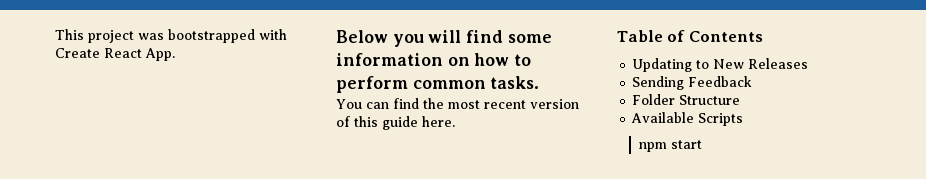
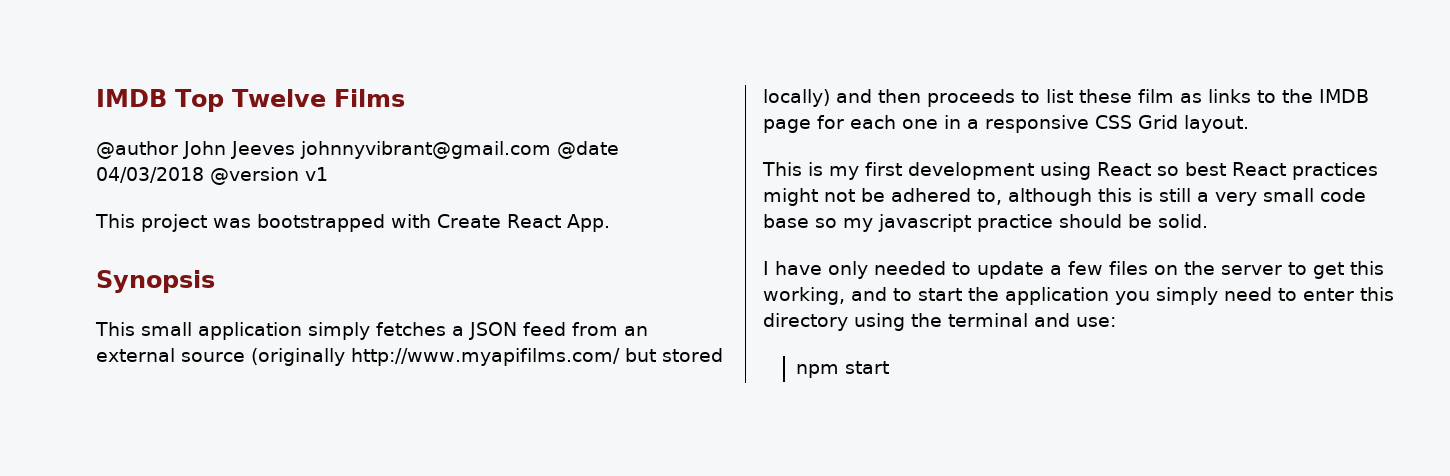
+ IMDB Top Twelve Films
+ @author John Jeeves johnnyvibrant@gmail.com @date 04/03/2018 @version v1
- Below you will find some information on how to perform common tasks.
- You can find the most recent version of this guide here.
- Table of Contents
- Updating to New Releases
- Sending Feedback
- Folder Structure
- Available Scripts
+ Synopsis
+ This small application simply fetches a JSON feed from an external source (originally http://www.myapifilms.com/ but stored locally) and then proceeds to list these film as links to the IMDB page for each one in a responsive CSS Grid layout.
+ This is my first development using React so best React practices might not be adhered to, although this is still a very small code base so my javascript practice should be solid.
+ I have only needed to update a few files on the server to get this working, and to start the application you simply need to enter this directory using the terminal and use:

